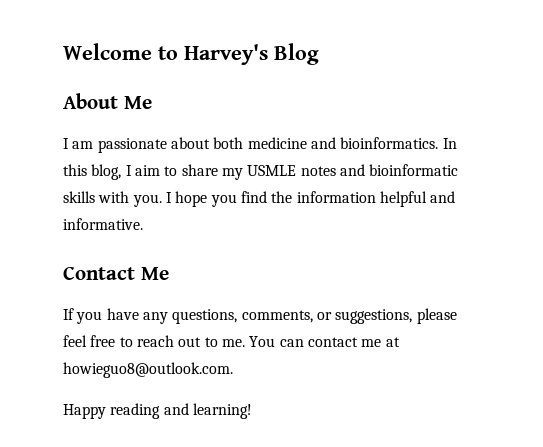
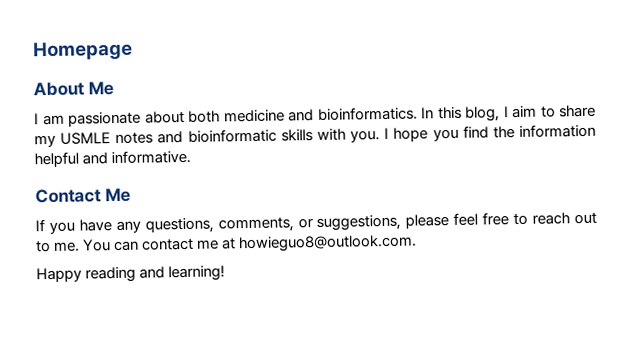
- Welcome to Harvey's Blog
+ Homepage

